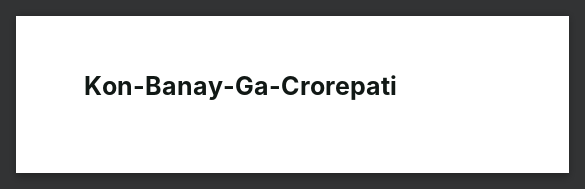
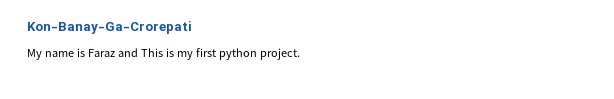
+ My name is Faraz and This is my first python project.

